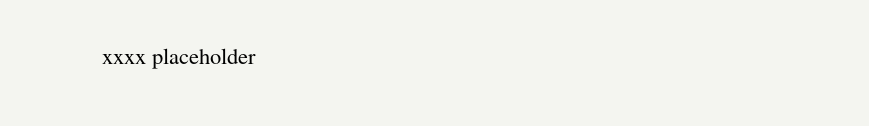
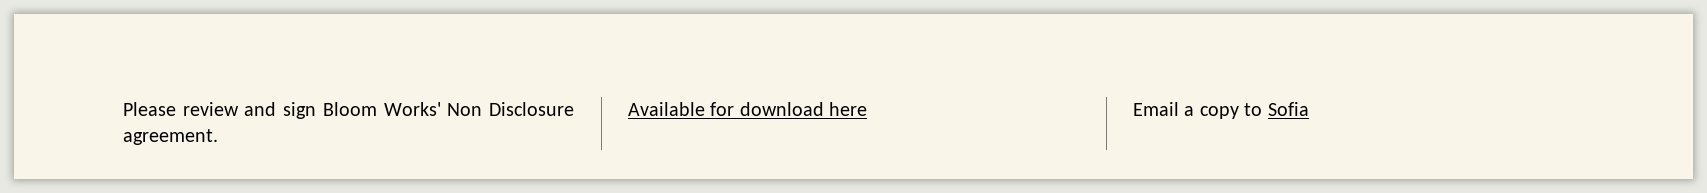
- xxxx placeholder
+ Please review and sign Bloom Works' Non Disclosure agreement.
+ Available for download here
+ Email a copy to Sofia

